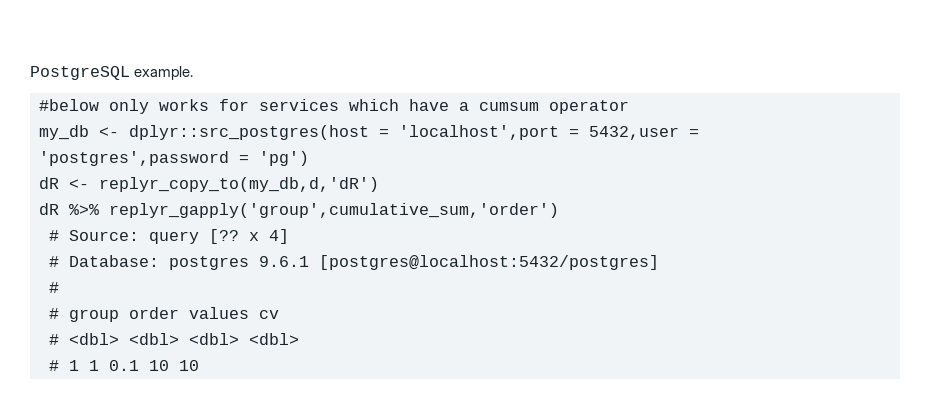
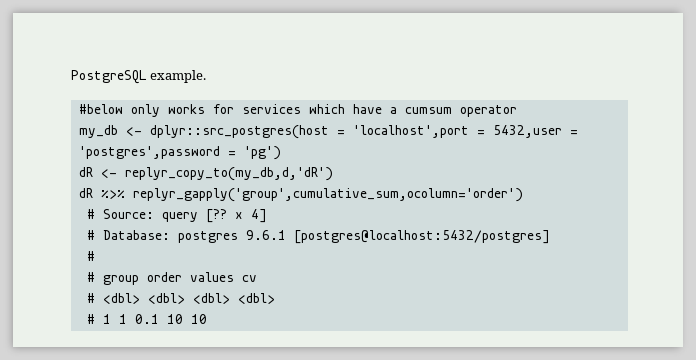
- dR %>% replyr_gapply('group',cumulative_sum,'order')
+ dR %>% replyr_gapply('group',cumulative_sum,ocolumn='order')

